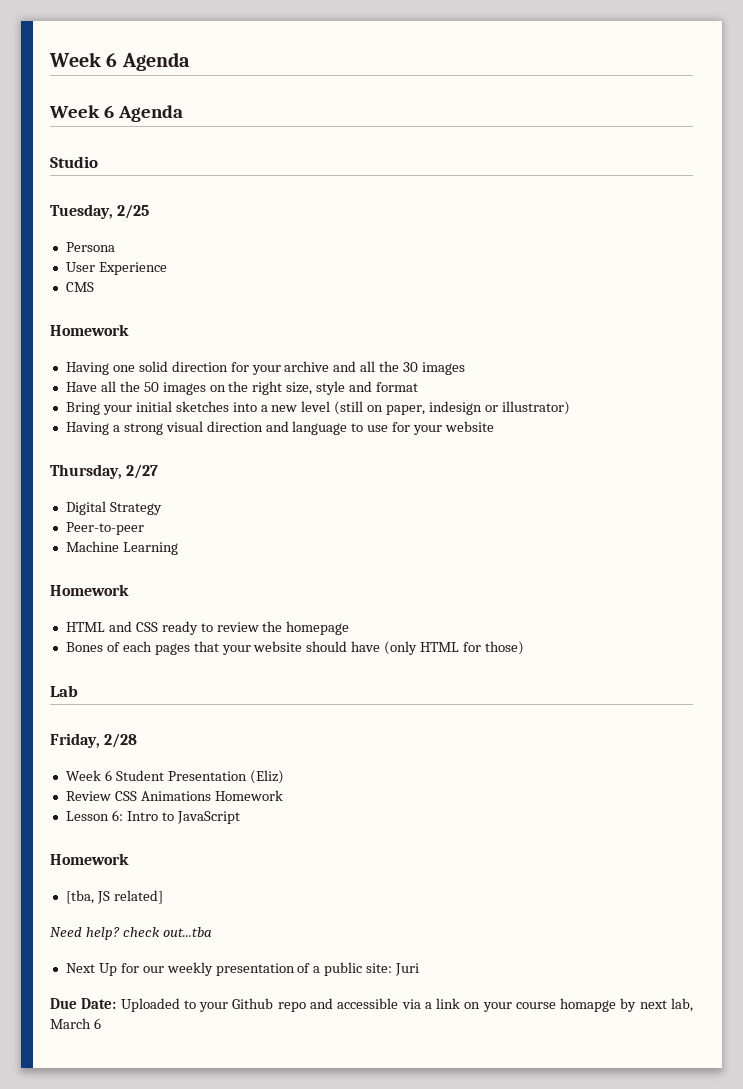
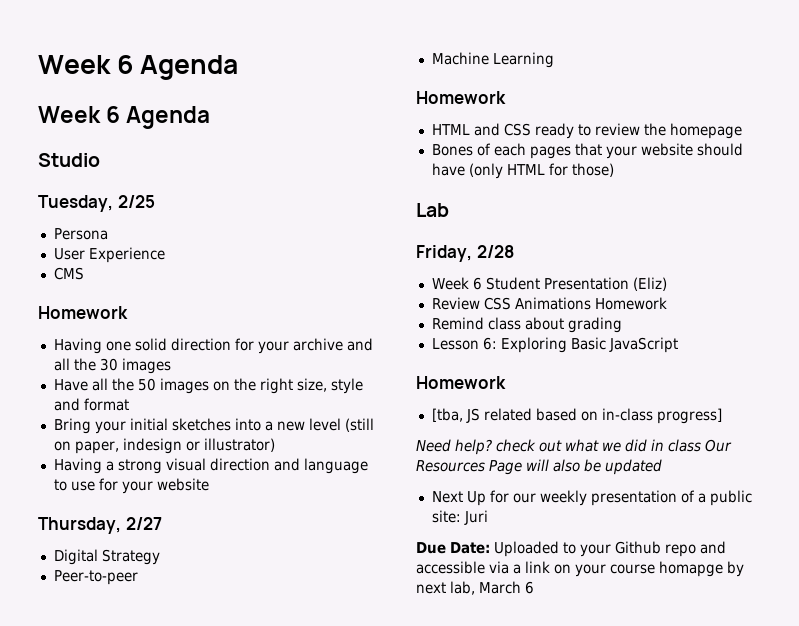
+ Remind class about grading
- Lesson 6: Intro to JavaScript
+ Lesson 6: Exploring Basic JavaScript
- [tba, JS related]
- Need help? check out...tba
+ [tba, JS related based on in-class progress]
+ Need help? check out what we did in class Our Resources Page will also be updated

